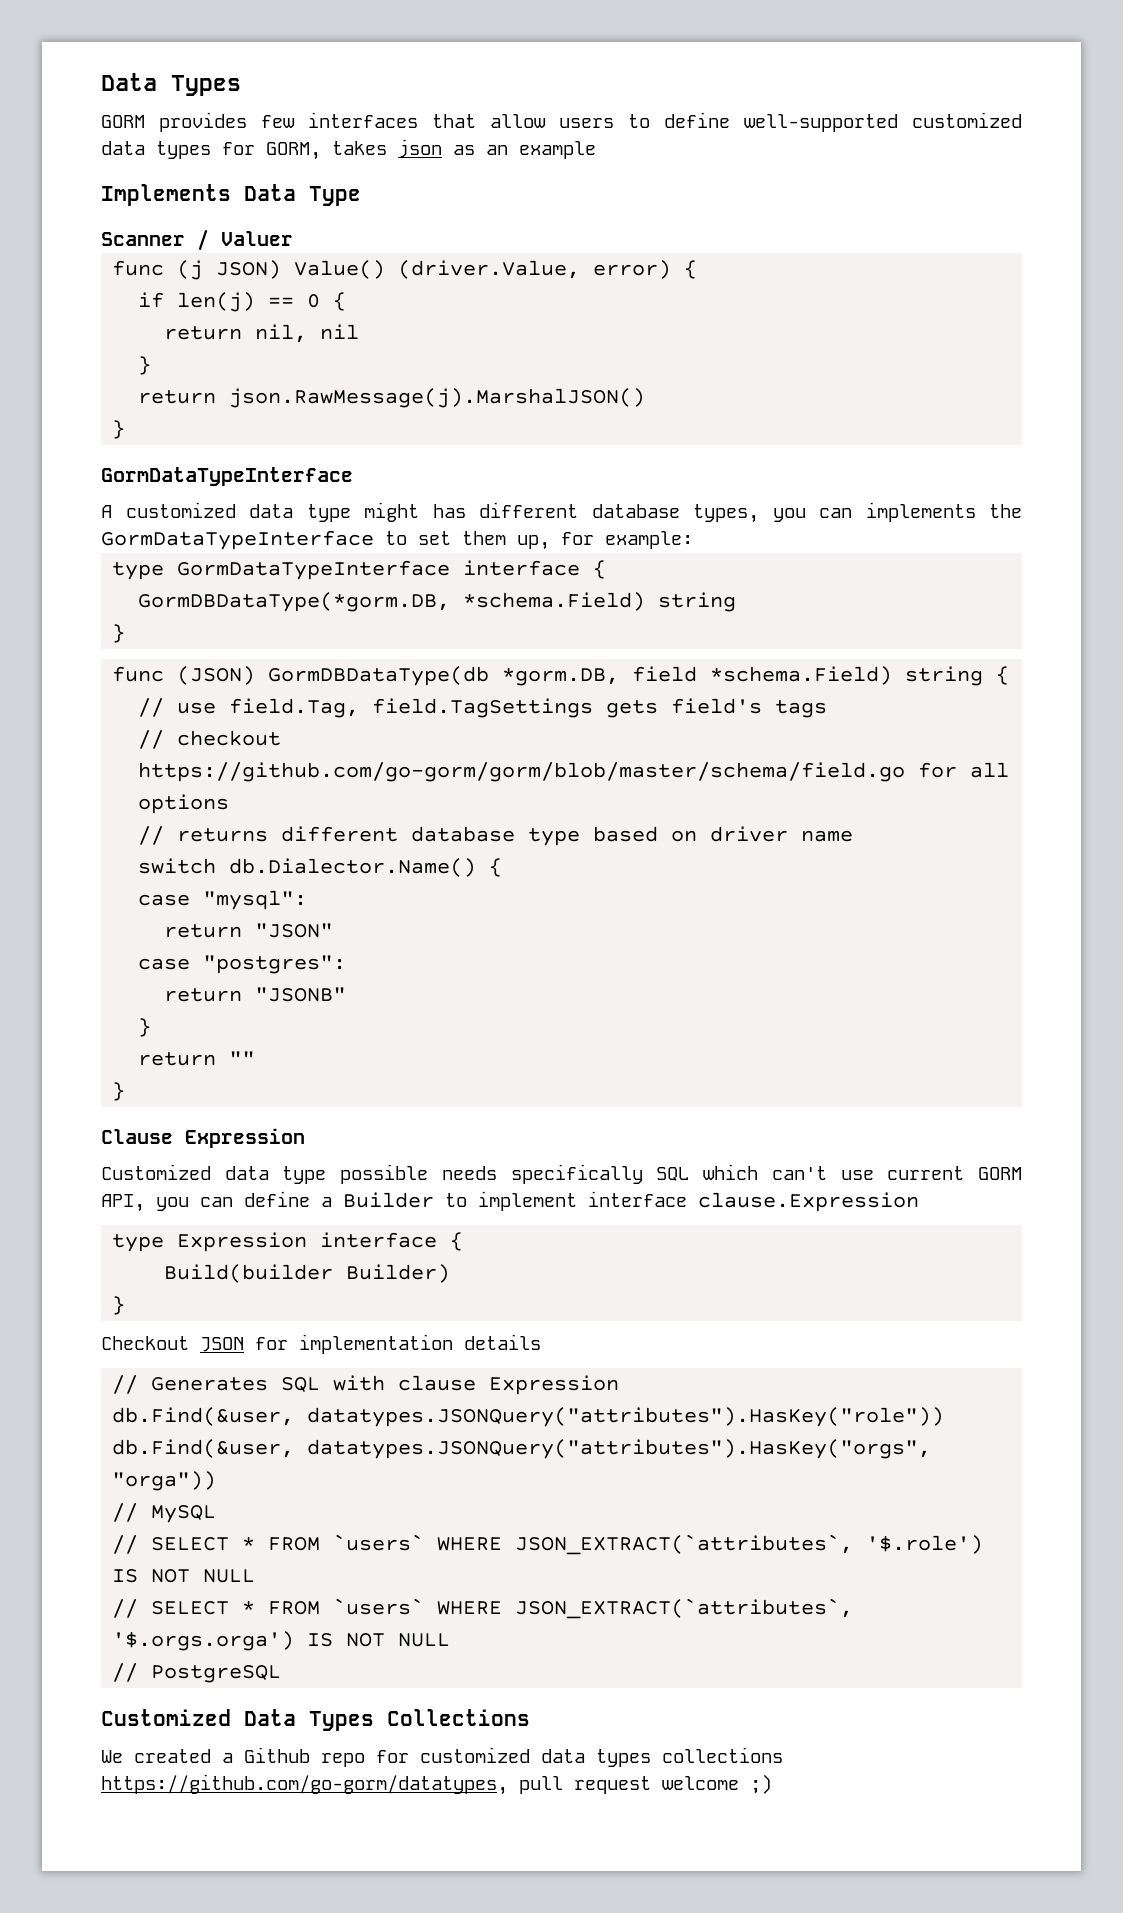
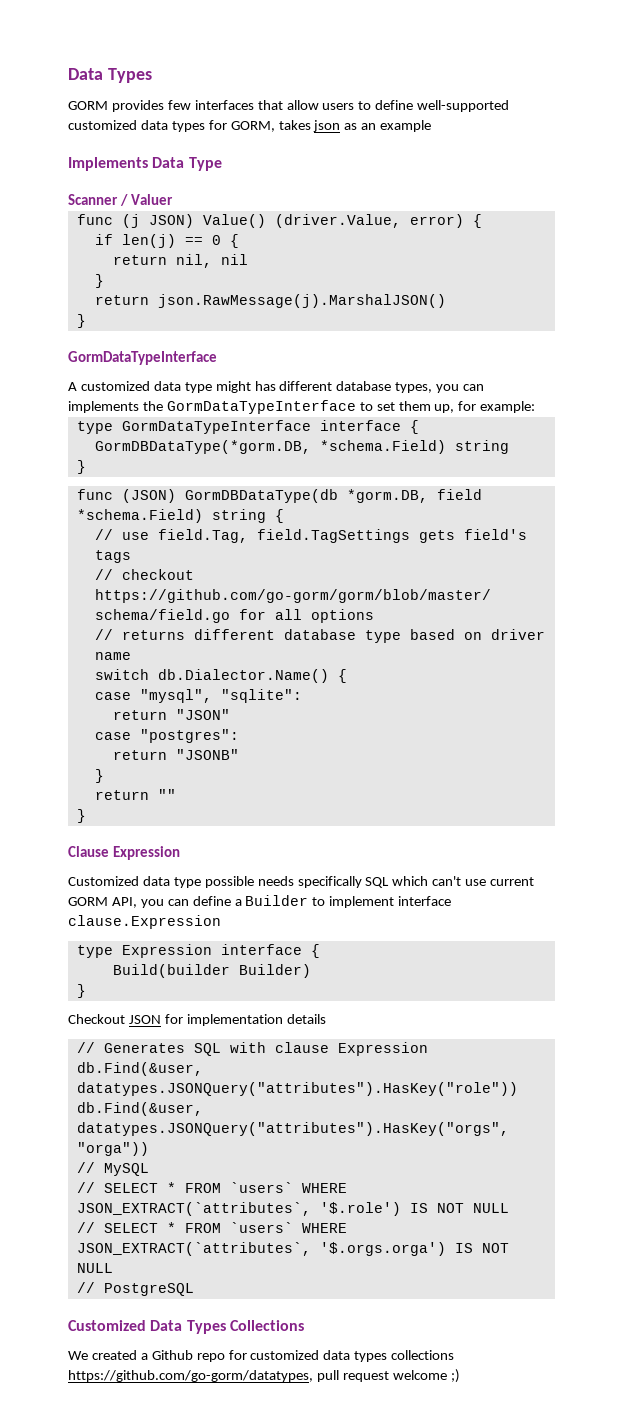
- case "mysql":
+ case "mysql", "sqlite":

